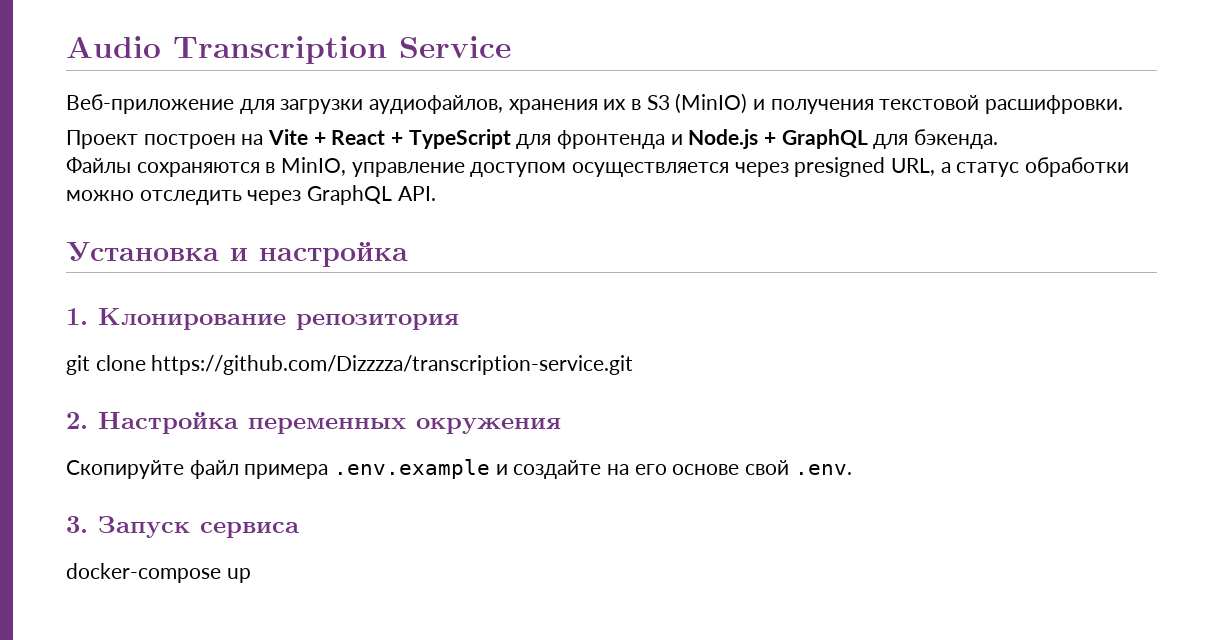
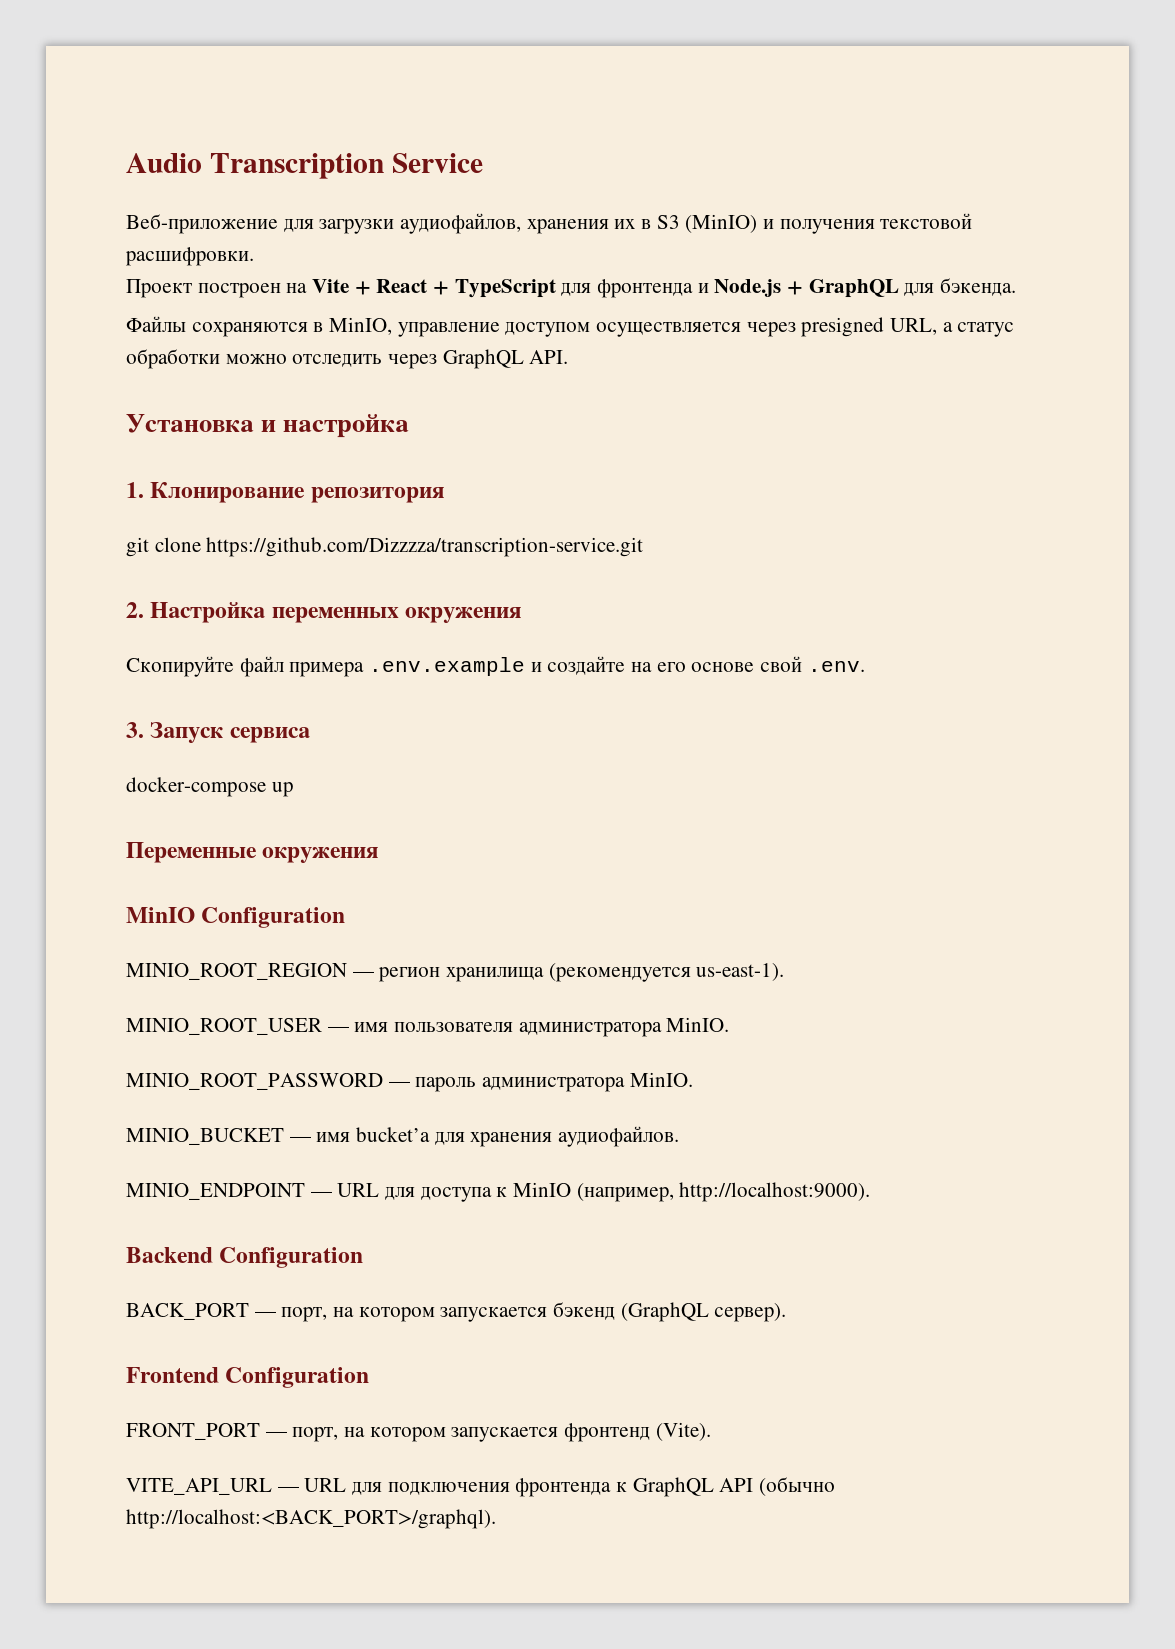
+ Переменные окружения
+ MinIO Configuration
+ MINIO_ROOT_REGION — регион хранилища (рекомендуется us-east-1).
+ MINIO_ROOT_USER — имя пользователя администратора MinIO.
+ MINIO_ROOT_PASSWORD — пароль администратора MinIO.
+ MINIO_BUCKET — имя bucket’а для хранения аудиофайлов.
+ MINIO_ENDPOINT — URL для доступа к MinIO (например, http://localhost:9000).
+ Backend Configuration
+ BACK_PORT — порт, на котором запускается бэкенд (GraphQL сервер).
+ Frontend Configuration
+ FRONT_PORT — порт, на котором запускается фронтенд (Vite).
+ VITE_API_URL — URL для подключения фронтенда к GraphQL API (обычно http://localhost:<BACK_PORT>/graphql).

